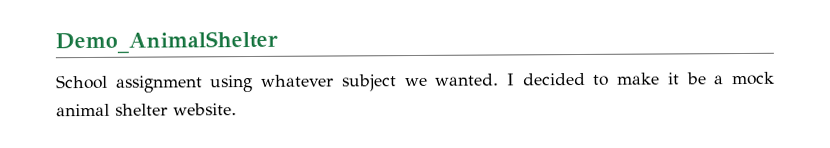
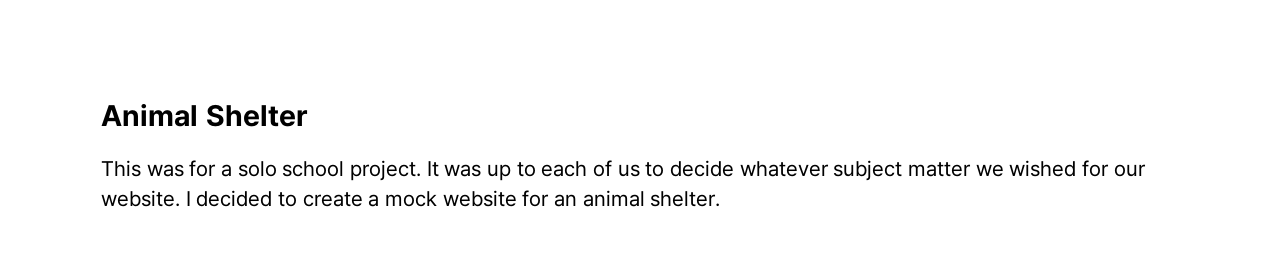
- Demo_AnimalShelter
- School assignment using whatever subject we wanted. I decided to make it be a mock animal shelter website.
+ Animal Shelter
+ This was for a solo school project. It was up to each of us to decide whatever subject matter we wished for our website. I decided to create a mock website for an animal shelter.

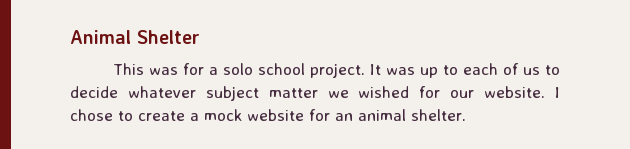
- I decided to create a mock website for an animal shelter.
+ I chose to create a mock website for an animal shelter.

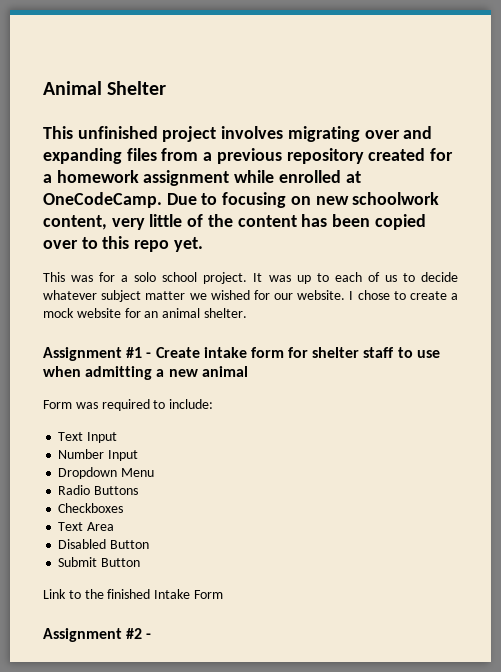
+ This unfinished project involves migrating over and expanding files from a previous repository created for a homework assignment while enrolled at OneCodeCamp. Due to focusing on new schoolwork content, very little of the content has been copied over to this repo yet.
+ Assignment #1 - Create intake form for shelter staff to use when admitting a new animal
+ Form was required to include:
+ Text Input
+ Number Input
+ Dropdown Menu
+ Radio Buttons
+ Checkboxes
+ Text Area
+ Disabled Button
+ Submit Button
+ Link to the finished Intake Form
+ Assignment #2 -

